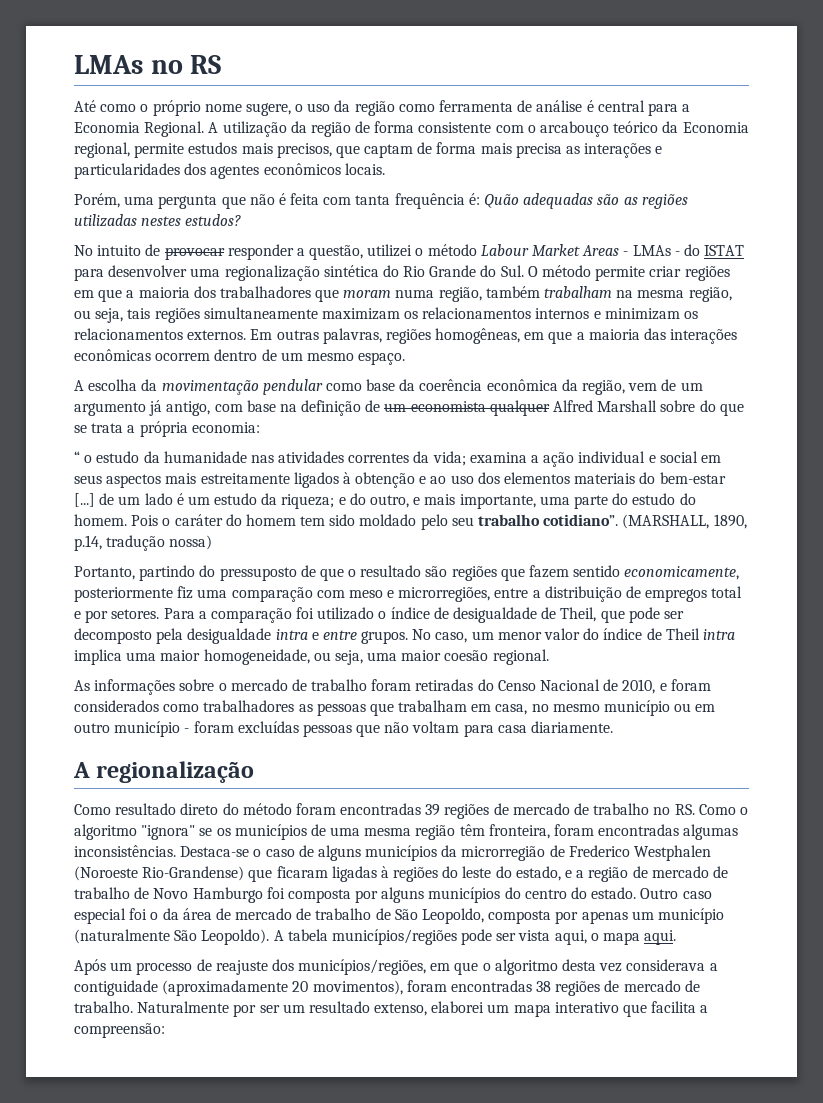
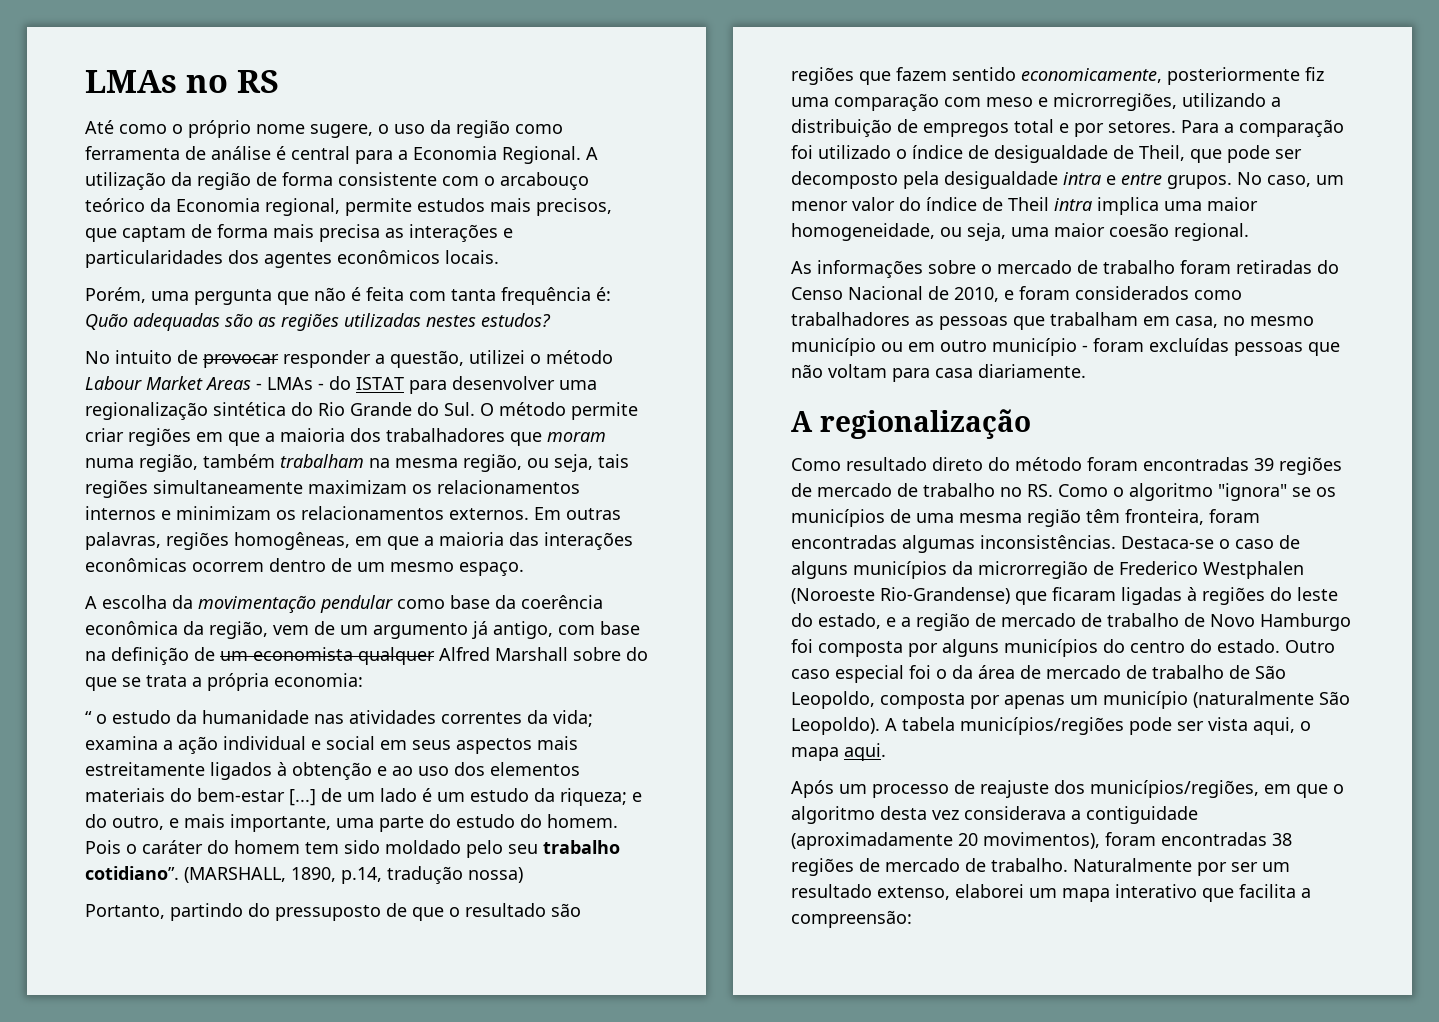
- Portanto, partindo do pressuposto de que o resultado são regiões que fazem sentido economicamente, posteriormente fiz uma comparação com meso e microrregiões, entre a distribuição de empregos total e por setores.
+ Portanto, partindo do pressuposto de que o resultado são regiões que fazem sentido economicamente, posteriormente fiz uma comparação com meso e microrregiões, utilizando a distribuição de empregos total e por setores.

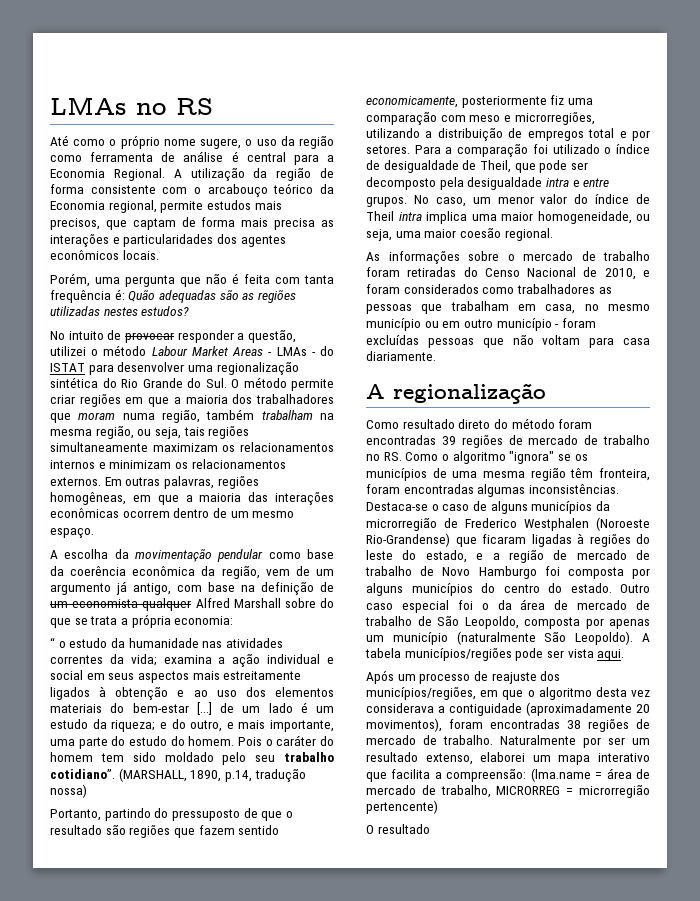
- A tabela municípios/regiões pode ser vista aqui, o mapa aqui.
+ A tabela municípios/regiões pode ser vista aqui.
- Naturalmente por ser um resultado extenso, elaborei um mapa interativo que facilita a compreensão:
+ Naturalmente por ser um resultado extenso, elaborei um mapa interativo que facilita a compreensão: (lma.name = área de mercado de trabalho, MICRORREG = microrregião pertencente)
+ O resultado

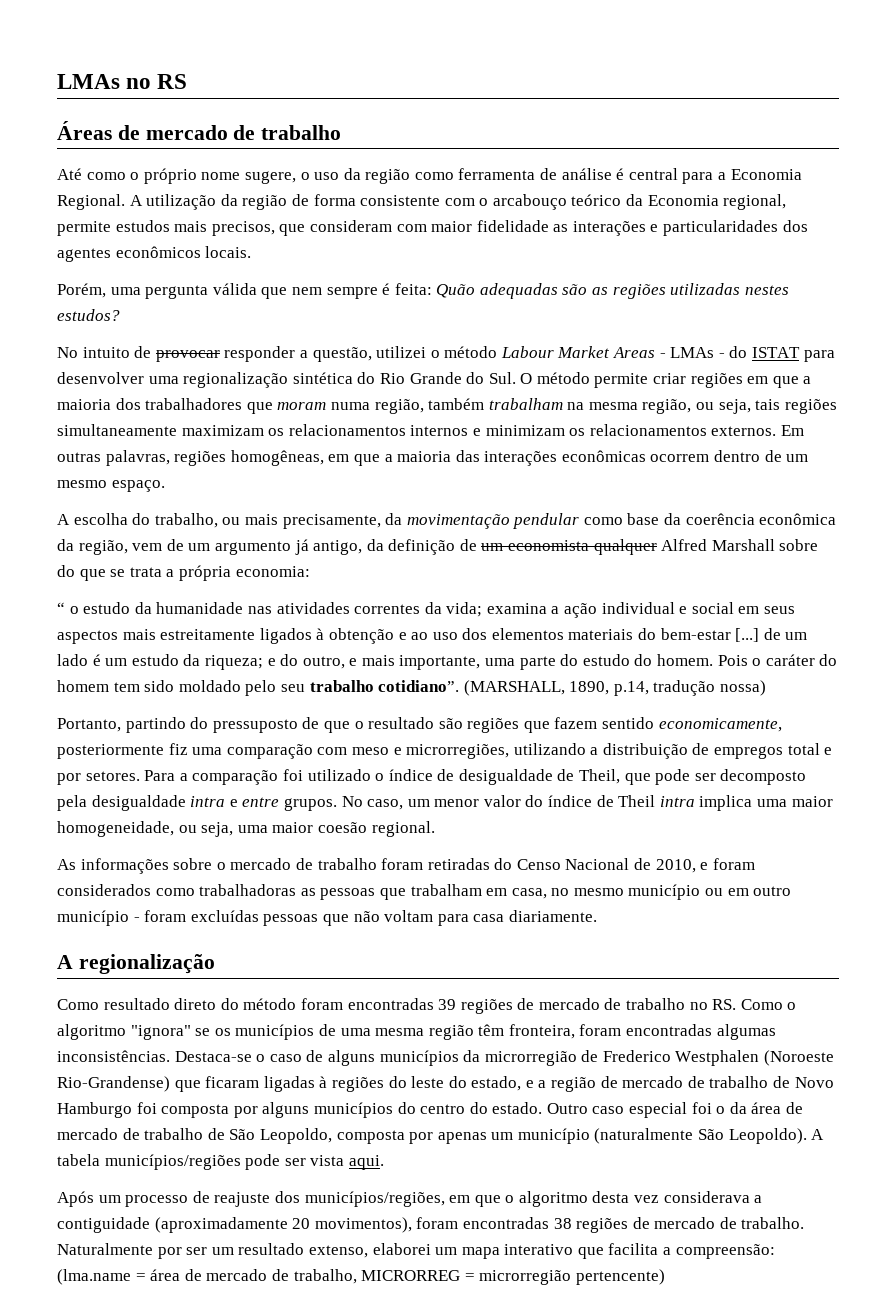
+ Áreas de mercado de trabalho
- A utilização da região de forma consistente com o arcabouço teórico da Economia regional, permite estudos mais precisos, que captam de forma mais precisa as interações e particularidades dos agentes econômicos locais.
+ A utilização da região de forma consistente com o arcabouço teórico da Economia regional, permite estudos mais precisos, que consideram com maior fidelidade as interações e particularidades dos agentes econômicos locais.
- Porém, uma pergunta que não é feita com tanta frequência é: Quão adequadas são as regiões utilizadas nestes estudos?
+ Porém, uma pergunta válida que nem sempre é feita: Quão adequadas são as regiões utilizadas nestes estudos?
- A escolha da movimentação pendular como base da coerência econômica da região, vem de um argumento já antigo, com base na definição de um economista qualquer Alfred Marshall sobre do que se trata a própria economia:
+ A escolha do trabalho, ou mais precisamente, da movimentação pendular como base da coerência econômica da região, vem de um argumento já antigo, da definição de um economista qualquer Alfred Marshall sobre do que se trata a própria economia:
- As informações sobre o mercado de trabalho foram retiradas do Censo Nacional de 2010, e foram considerados como trabalhadores as pessoas que trabalham em casa, no mesmo município ou em outro município - foram excluídas pessoas que não voltam para casa diariamente.
+ As informações sobre o mercado de trabalho foram retiradas do Censo Nacional de 2010, e foram considerados como trabalhadoras as pessoas que trabalham em casa, no mesmo município ou em outro município - foram excluídas pessoas que não voltam para casa diariamente.
- O resultado

